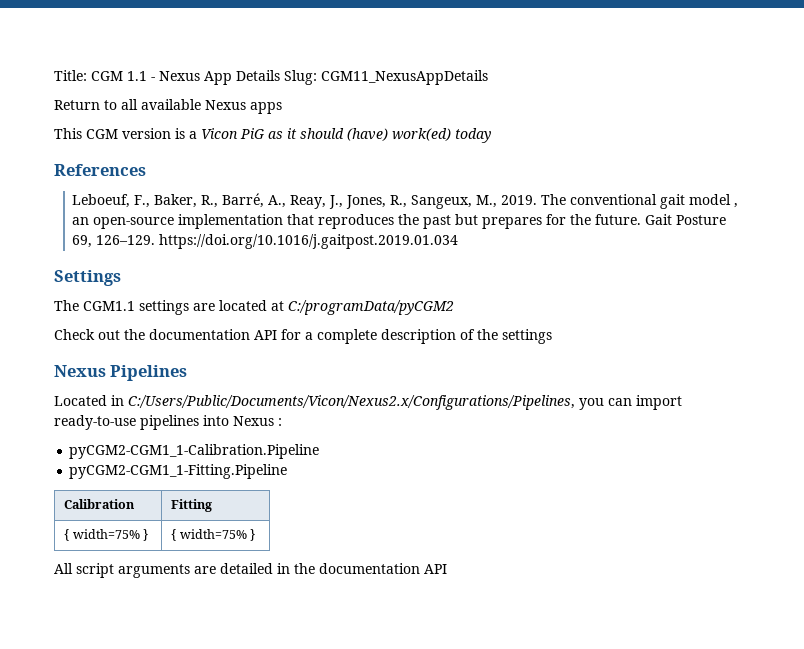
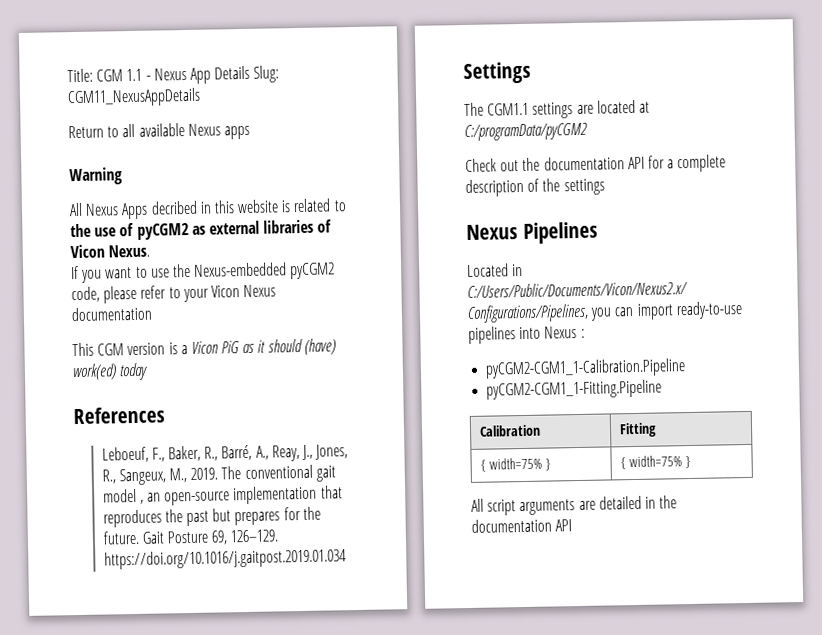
+ Warning
+ All Nexus Apps decribed in this website is related to the use of pyCGM2 as external libraries of Vicon Nexus.
+ If you want to use the Nexus-embedded pyCGM2 code, please refer to your Vicon Nexus documentation

